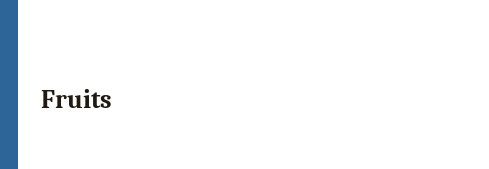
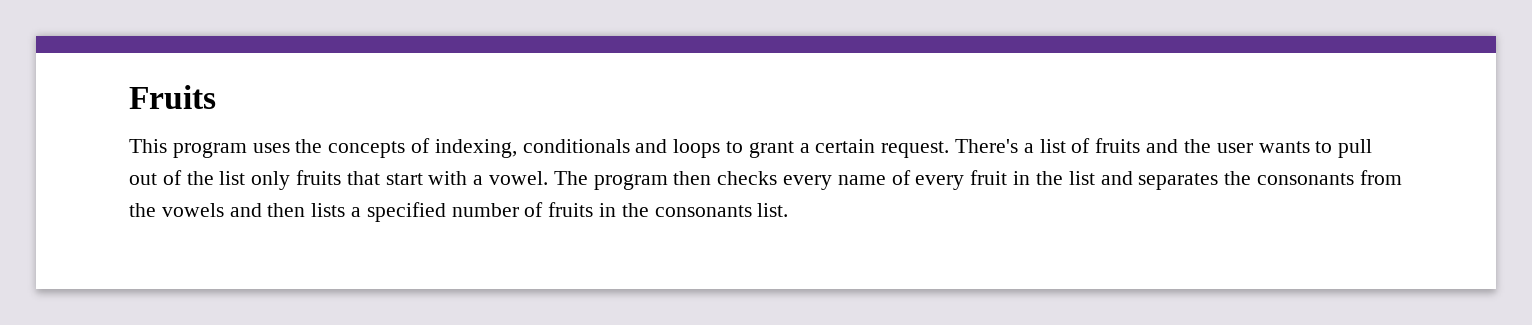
+ This program uses the concepts of indexing, conditionals and loops to grant a certain request. There's a list of fruits and the user wants to pull out of the list only fruits that start with a vowel. The program then checks every name of every fruit in the list and separates the consonants from the vowels and then lists a specified number of fruits in the consonants list.

